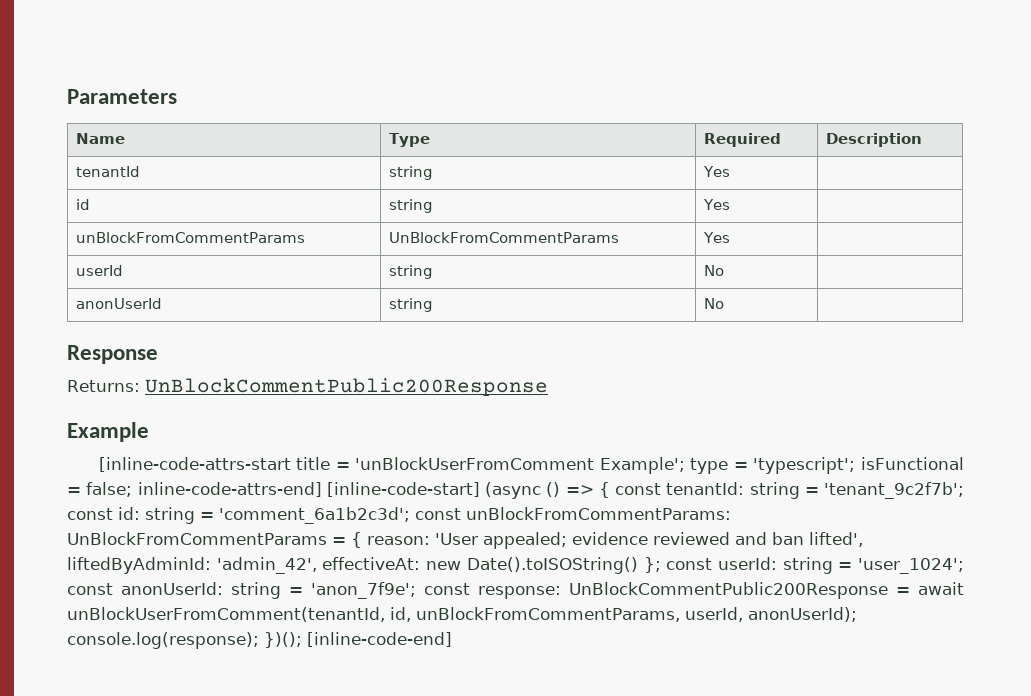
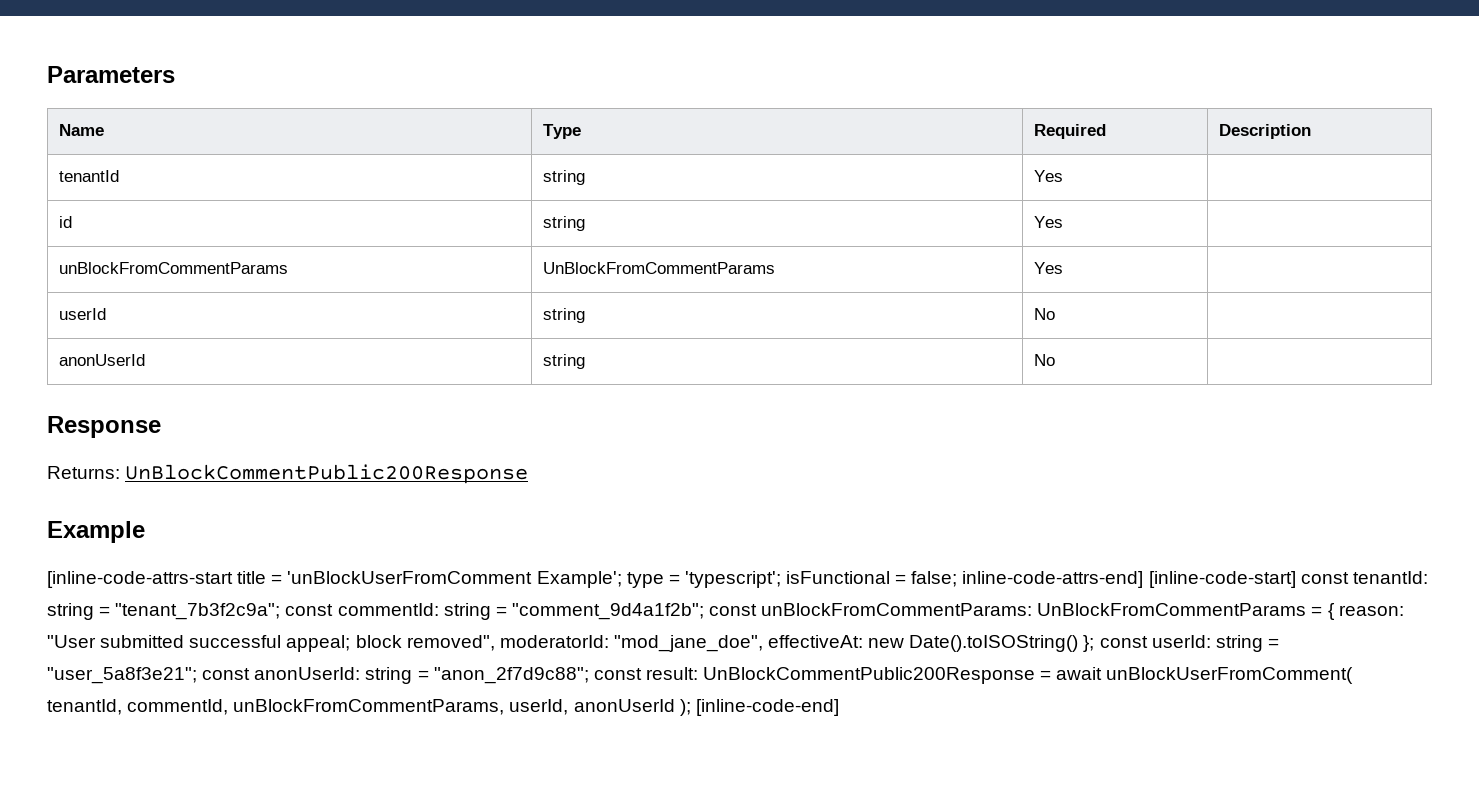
- [inline-code-attrs-start title = 'unBlockUserFromComment Example'; type = 'typescript'; isFunctional = false; inline-code-attrs-end] [inline-code-start] (async () => { const tenantId: string = 'tenant_9c2f7b'; const id: string = 'comment_6a1b2c3d'; const unBlockFromCommentParams: UnBlockFromCommentParams = { reason: 'User appealed; evidence reviewed and ban lifted', liftedByAdminId: 'admin_42', effectiveAt: new Date().toISOString() }; const userId: string = 'user_1024'; const anonUserId: string = 'anon_7f9e'; const response: UnBlockCommentPublic200Response = await unBlockUserFromComment(tenantId, id, unBlockFromCommentParams, userId, anonUserId); console.log(response); })(); [inline-code-end]
+ [inline-code-attrs-start title = 'unBlockUserFromComment Example'; type = 'typescript'; isFunctional = false; inline-code-attrs-end] [inline-code-start] const tenantId: string = "tenant_7b3f2c9a"; const commentId: string = "comment_9d4a1f2b"; const unBlockFromCommentParams: UnBlockFromCommentParams = { reason: "User submitted successful appeal; block removed", moderatorId: "mod_jane_doe", effectiveAt: new Date().toISOString() }; const userId: string = "user_5a8f3e21"; const anonUserId: string = "anon_2f7d9c88"; const result: UnBlockCommentPublic200Response = await unBlockUserFromComment( tenantId, commentId, unBlockFromCommentParams, userId, anonUserId ); [inline-code-end]

